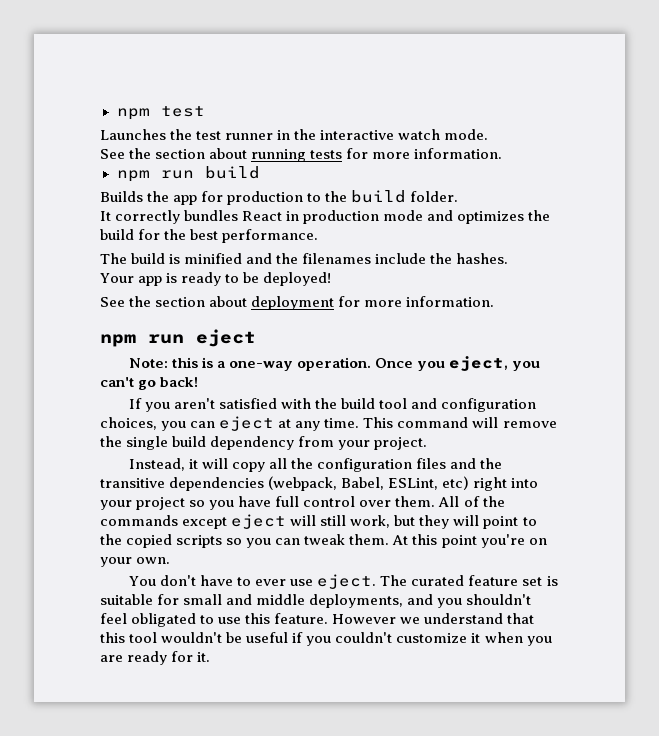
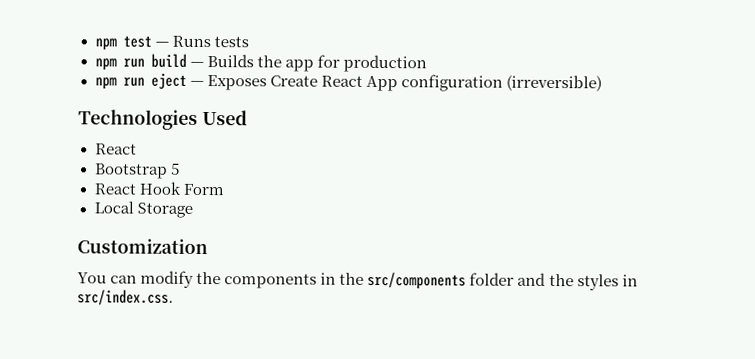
- npm test
- Launches the test runner in the interactive watch mode.
- See the section about running tests for more information.
+ npm test — Runs tests
- npm run build
- Builds the app for production to the build folder.
- It correctly bundles React in production mode and optimizes the build for the best performance.
- The build is minified and the filenames include the hashes.
- Your app is ready to be deployed!
- See the section about deployment for more information.
- npm run eject
- Note: this is a one-way operation. Once you eject, you can't go back!
- If you aren't satisfied with the build tool and configuration choices, you can eject at any time. This command will remove the single build dependency from your project.
- Instead, it will copy all the configuration files and the transitive dependencies (webpack, Babel, ESLint, etc) right into your project so you have full control over them. All of the commands except eject will still work, but they will point to the copied scripts so you can tweak them. At this point you're on your own.
- You don't have to ever use eject. The curated feature set is suitable for small and middle deployments, and you shouldn't feel obligated to use this feature. However we understand that this tool wouldn't be useful if you couldn't customize it when you are ready for it.
+ npm run build — Builds the app for production
+ npm run eject — Exposes Create React App configuration (irreversible)
+ Technologies Used
+ React
+ Bootstrap 5
+ React Hook Form
+ Local Storage
+ Customization
+ You can modify the components in the src/components folder and the styles in src/index.css.

